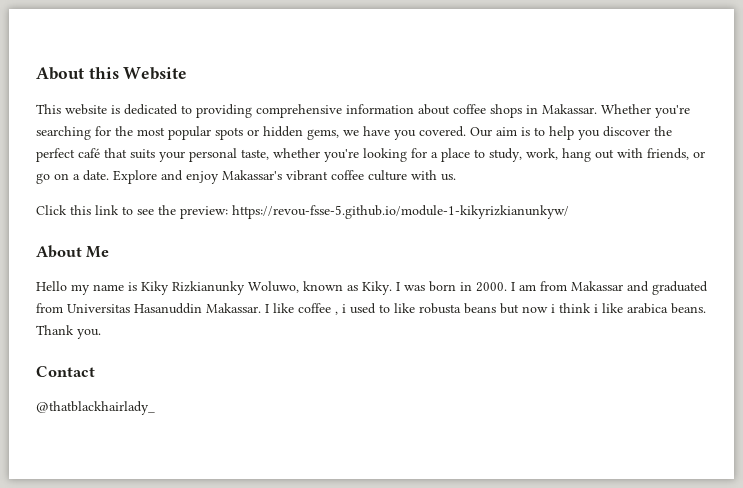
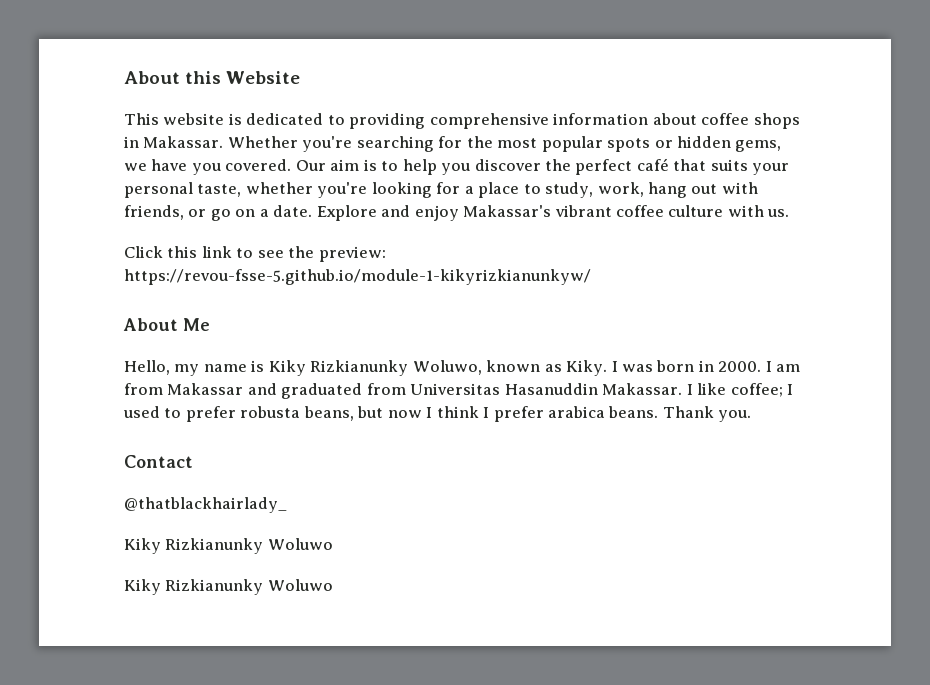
- Hello my name is Kiky Rizkianunky Woluwo, known as Kiky.
+ Hello, my name is Kiky Rizkianunky Woluwo, known as Kiky.
- I like coffee , i used to like robusta beans but now i think i like arabica beans.
+ I like coffee; I used to prefer robusta beans, but now I think I prefer arabica beans.
  @thatblackhairlady_
+ Kiky Rizkianunky Woluwo
+ Kiky Rizkianunky Woluwo

